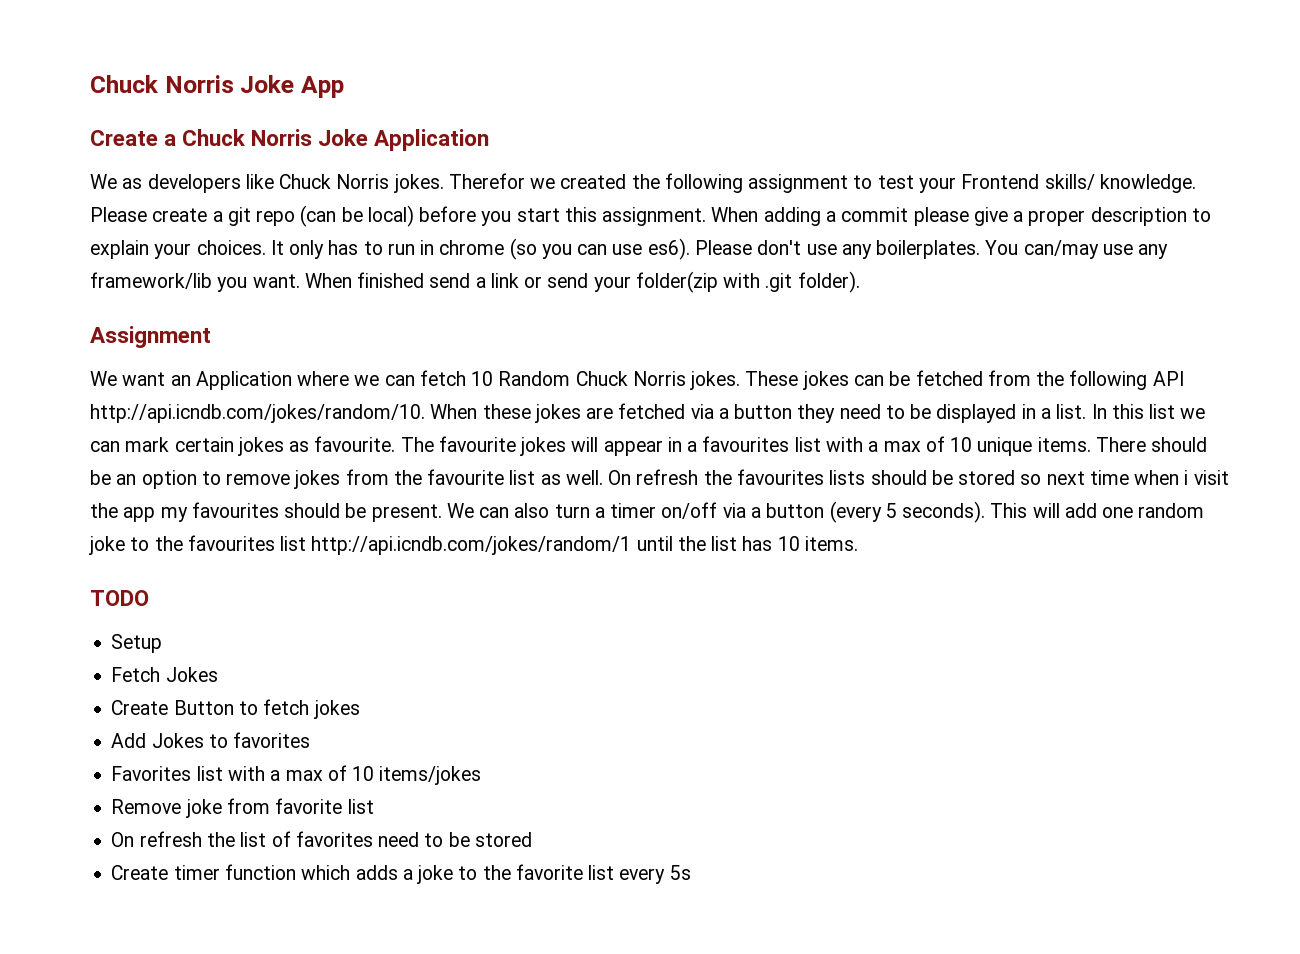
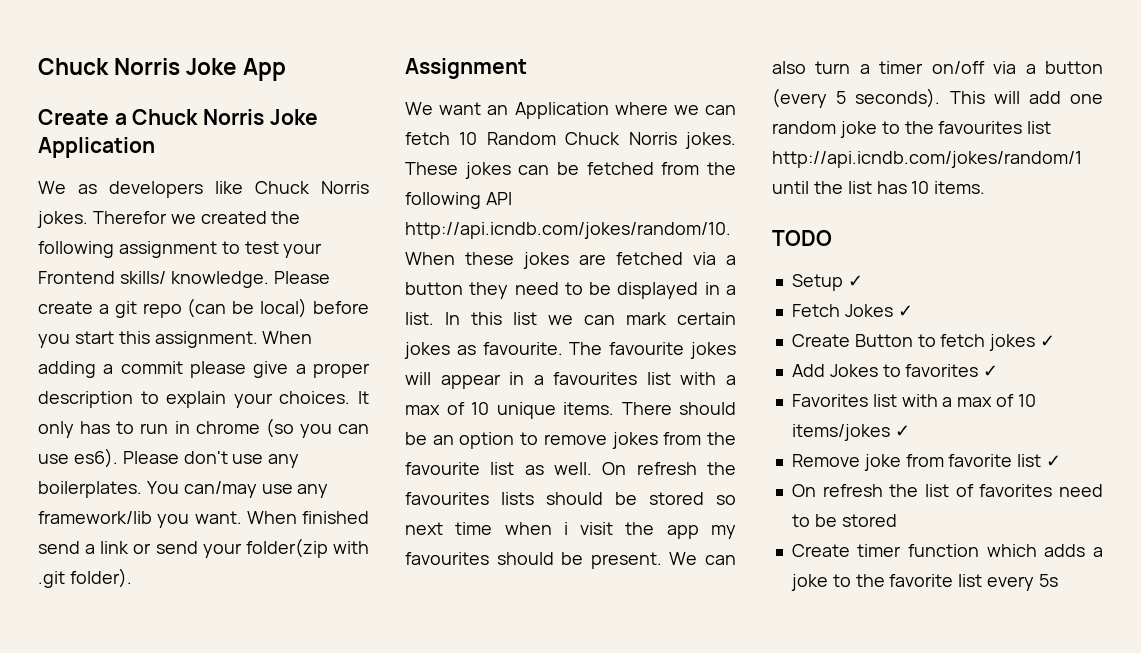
- Setup
+ Setup ✓
- Fetch Jokes
+ Fetch Jokes ✓
- Create Button to fetch jokes
+ Create Button to fetch jokes ✓
- Add Jokes to favorites
+ Add Jokes to favorites ✓
- Favorites list with a max of 10 items/jokes
+ Favorites list with a max of 10 items/jokes ✓
- Remove joke from favorite list
+ Remove joke from favorite list ✓

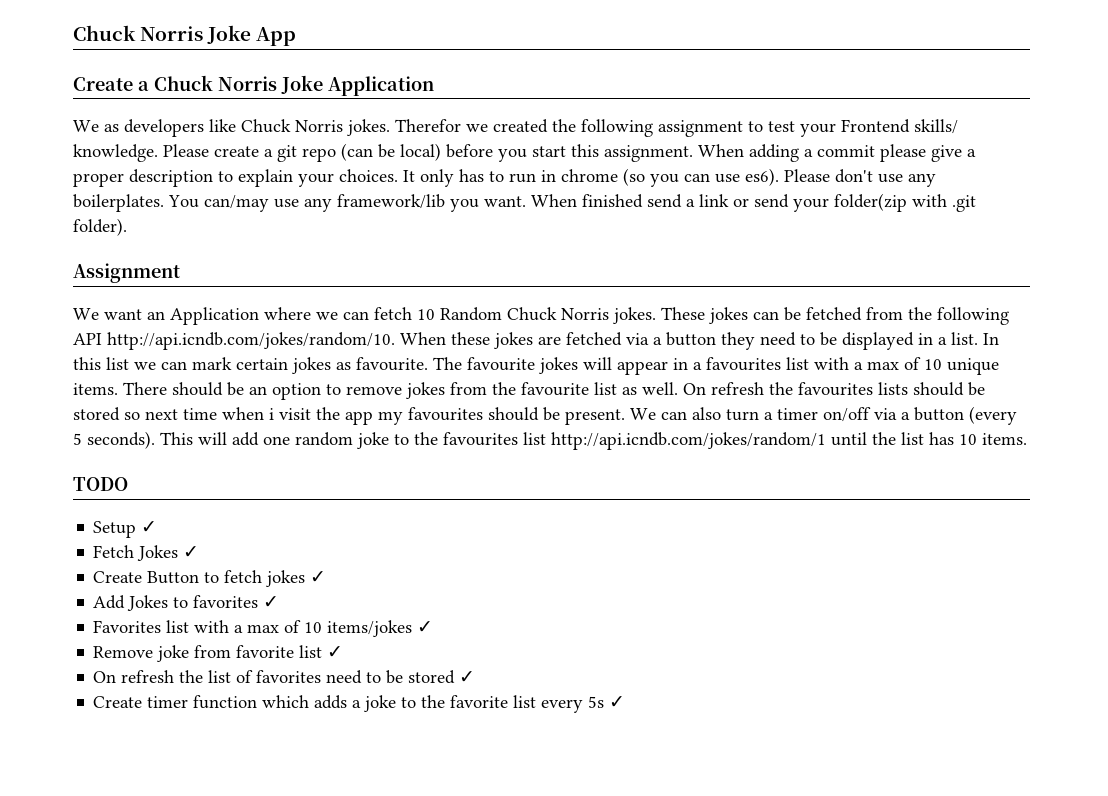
- On refresh the list of favorites need to be stored
+ On refresh the list of favorites need to be stored ✓
- Create timer function which adds a joke to the favorite list every 5s
+ Create timer function which adds a joke to the favorite list every 5s ✓

